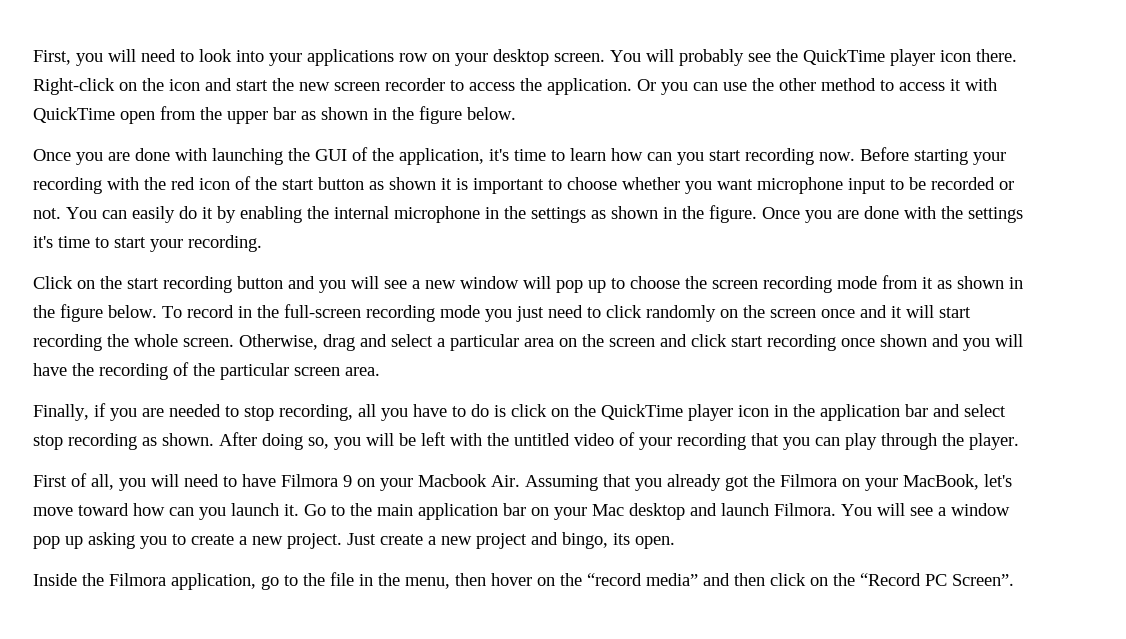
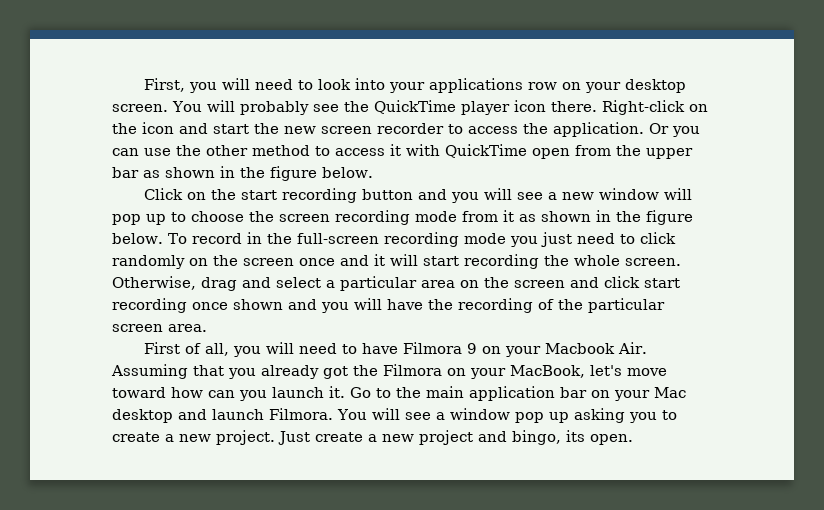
- Once you are done with launching the GUI of the application, it's time to learn how can you start recording now. Before starting your recording with the red icon of the start button as shown it is important to choose whether you want microphone input to be recorded or not. You can easily do it by enabling the internal microphone in the settings as shown in the figure. Once you are done with the settings it's time to start your recording.
- Finally, if you are needed to stop recording, all you have to do is click on the QuickTime player icon in the application bar and select stop recording as shown. After doing so, you will be left with the untitled video of your recording that you can play through the player.
- Inside the Filmora application, go to the file in the menu, then hover on the “record media” and then click on the “Record PC Screen”.

